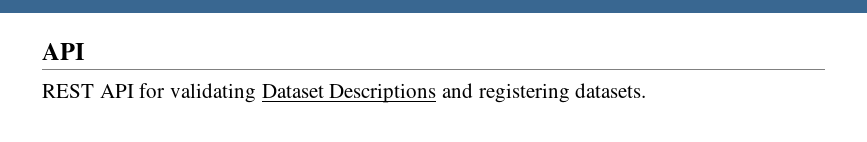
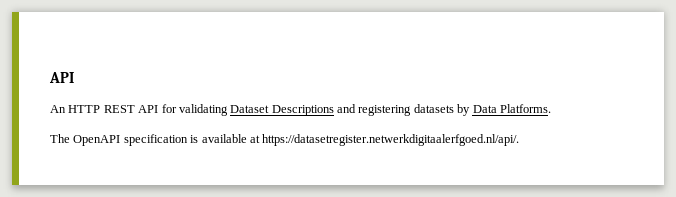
- REST API for validating Dataset Descriptions and registering datasets.
+ An HTTP REST API for validating Dataset Descriptions and registering datasets by Data Platforms.
+ The OpenAPI specification is available at https://datasetregister.netwerkdigitaalerfgoed.nl/api/.

